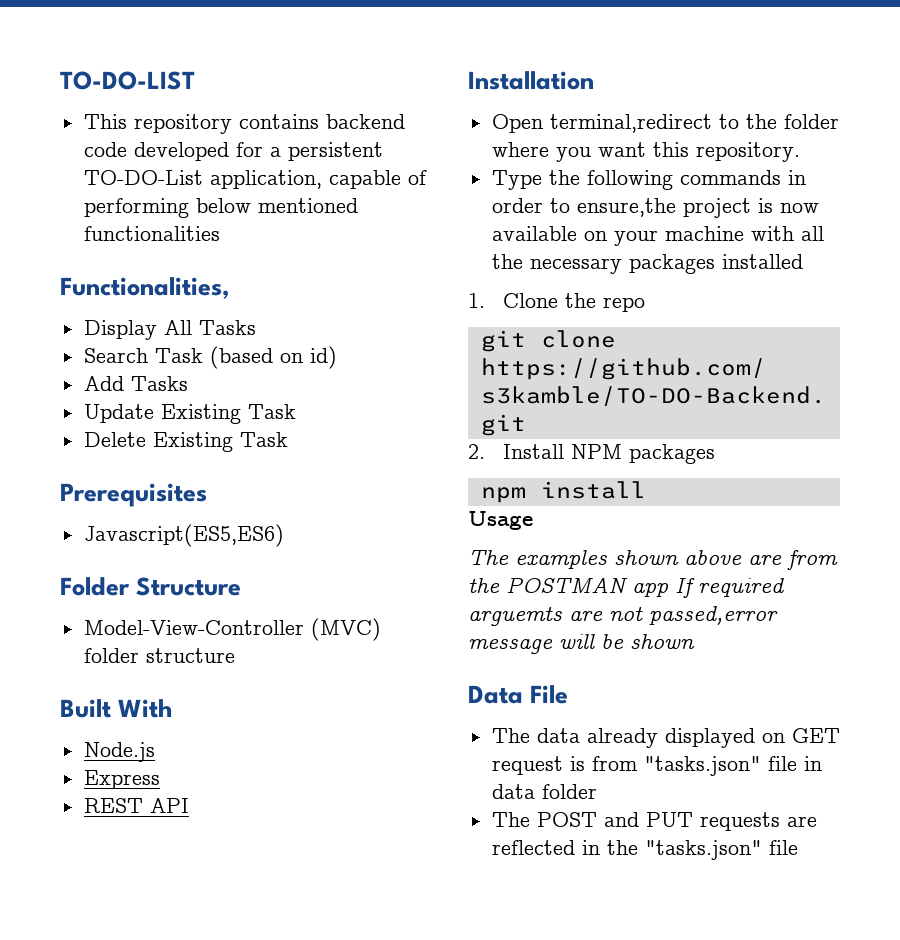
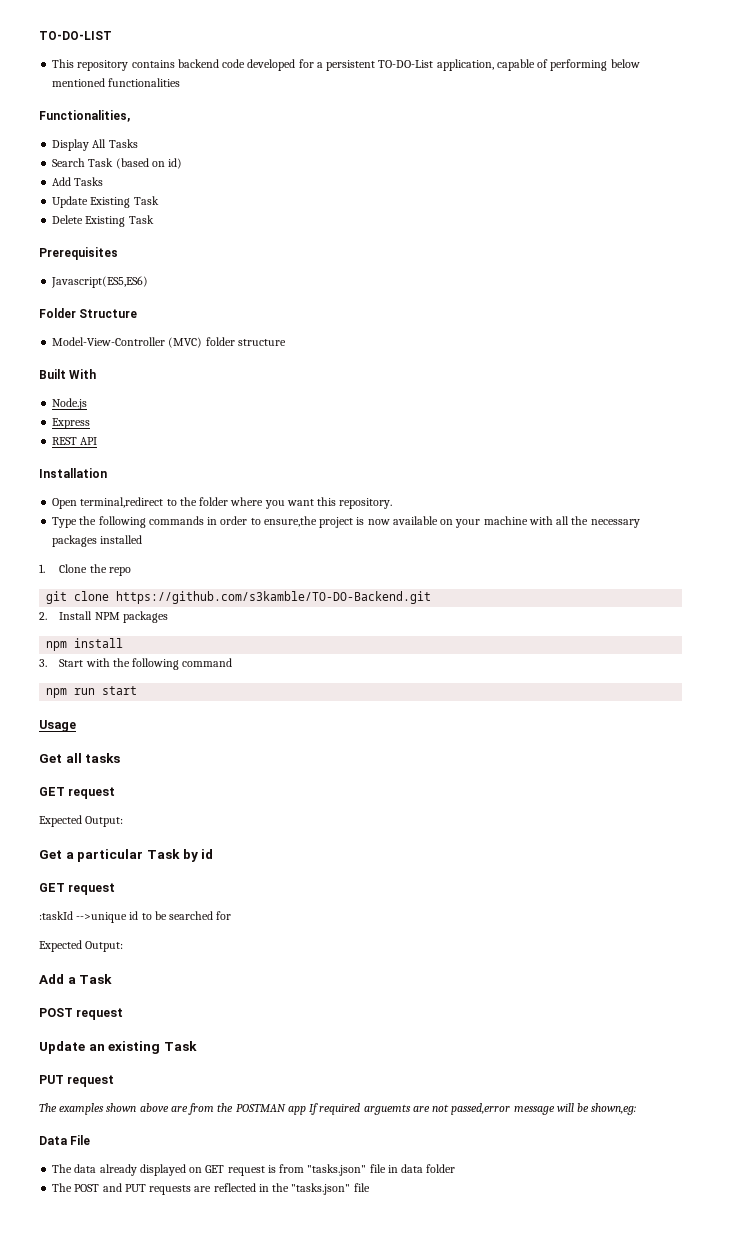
+ 3. Start with the following command
+ npm run start
  Usage
+ Get all tasks
+ GET request
+ Expected Output:
+ Get a particular Task by id
+ GET request
+ :taskId -->unique id to be searched for
+ Expected Output:
+ Add a Task
+ POST request
+ Update an existing Task
+ PUT request
- The examples shown above are from the POSTMAN app If required arguemts are not passed,error message will be shown
+ The examples shown above are from the POSTMAN app If required arguemts are not passed,error message will be shown,eg:

